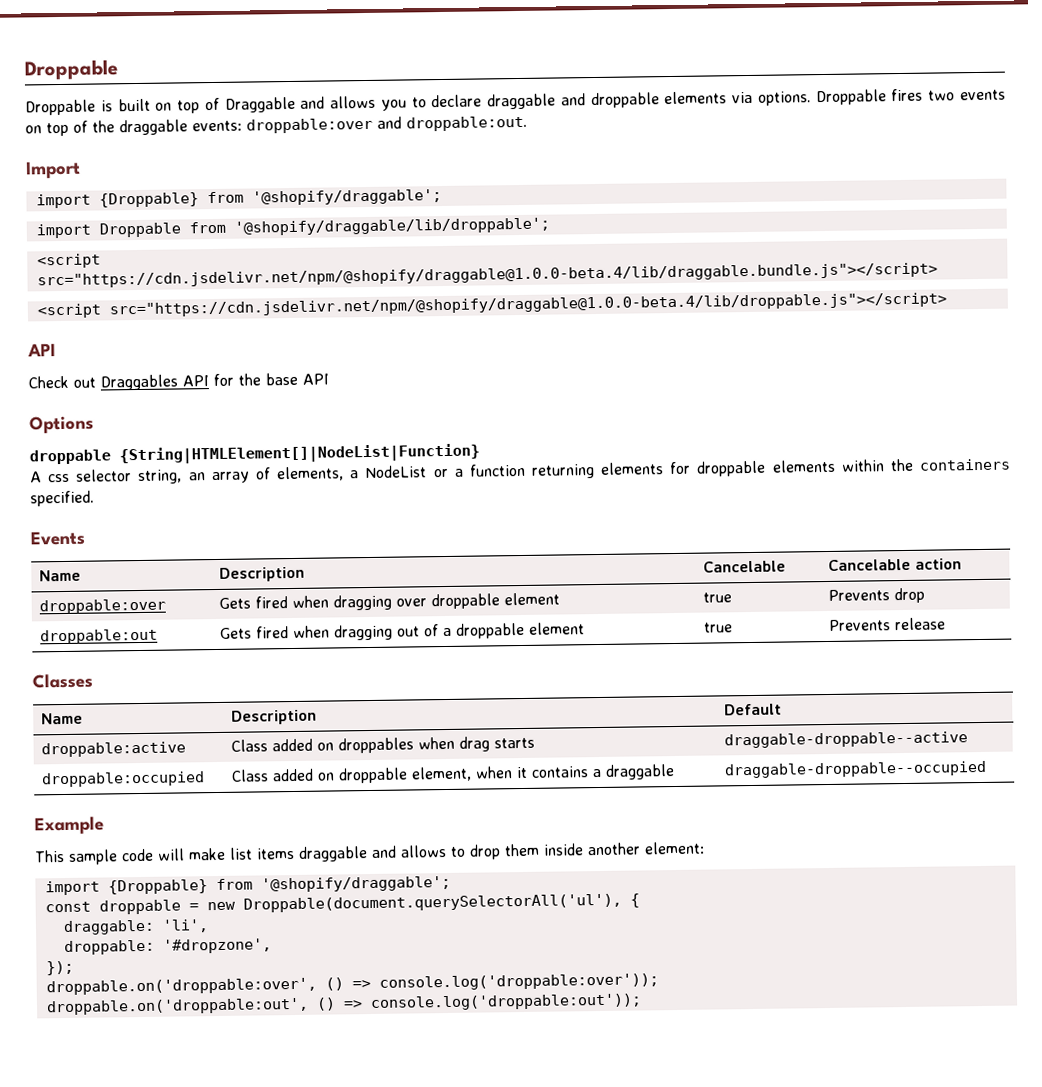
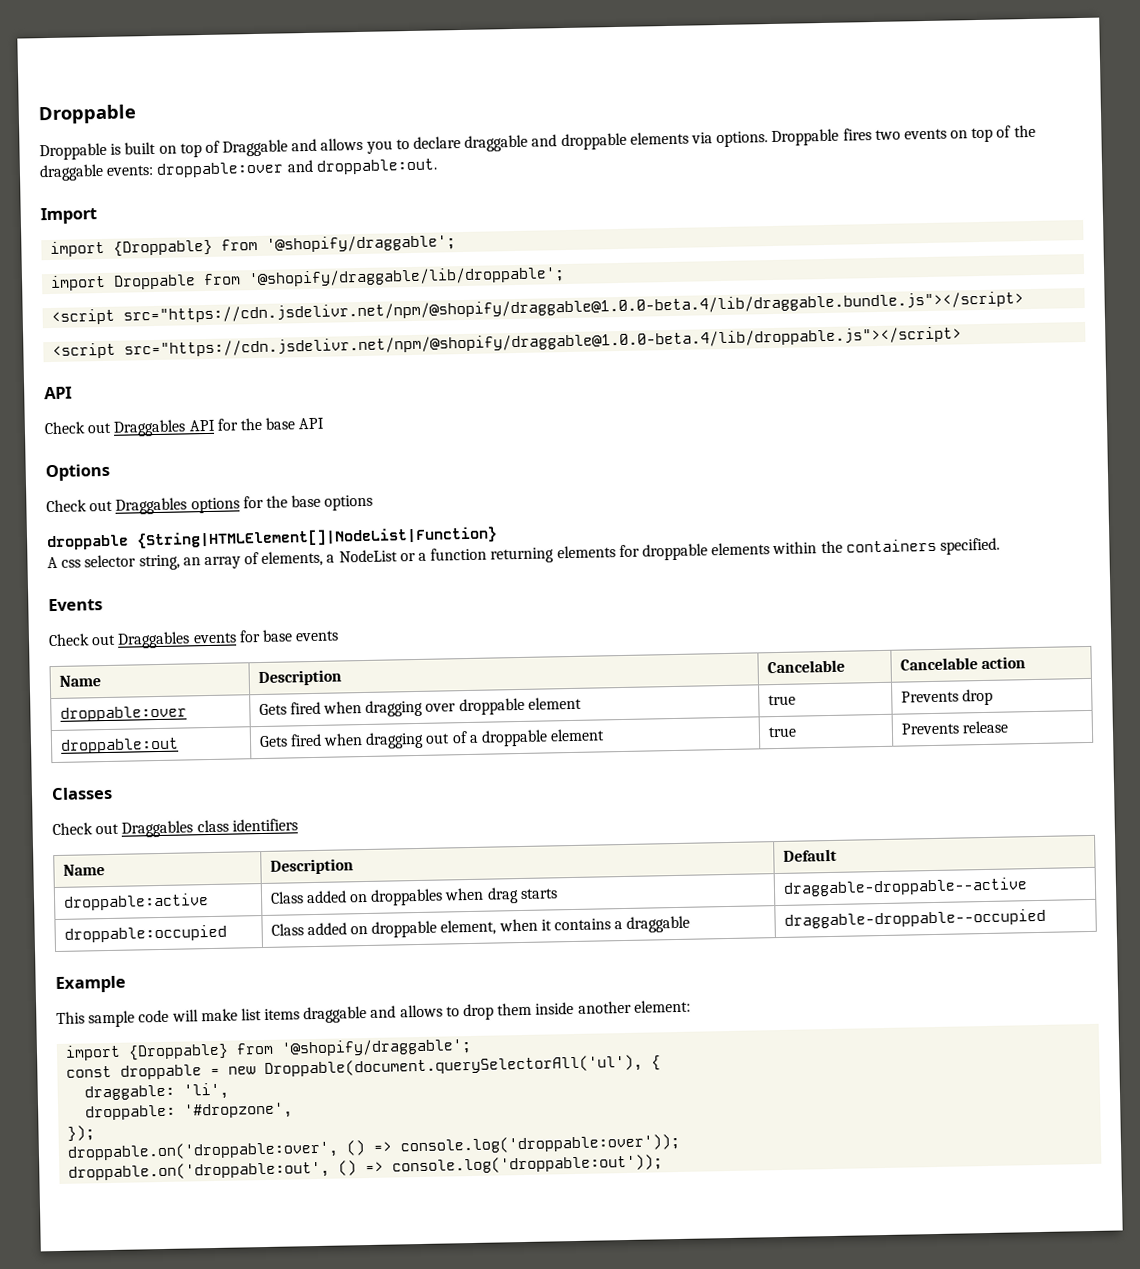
+ Check out Draggables options for the base options
+ Check out Draggables events for base events
+ Check out Draggables class identifiers

